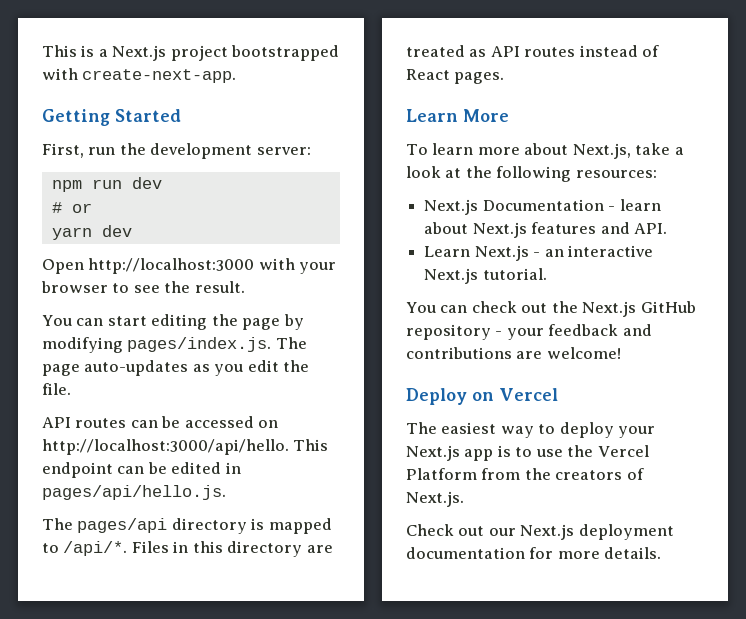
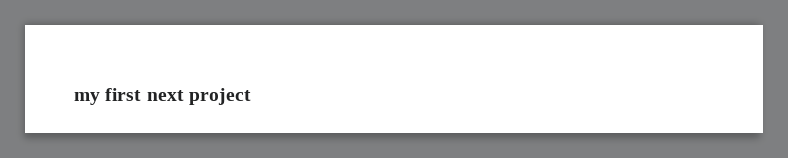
- This is a Next.js project bootstrapped with create-next-app.
- Getting Started
- First, run the development server:
- npm run dev
- # or
- yarn dev
- Open http://localhost:3000 with your browser to see the result.
- You can start editing the page by modifying pages/index.js. The page auto-updates as you edit the file.
- API routes can be accessed on http://localhost:3000/api/hello. This endpoint can be edited in pages/api/hello.js.
- The pages/api directory is mapped to /api/*. Files in this directory are treated as API routes instead of React pages.
- Learn More
- To learn more about Next.js, take a look at the following resources:
- Next.js Documentation - learn about Next.js features and API.
- Learn Next.js - an interactive Next.js tutorial.
- You can check out the Next.js GitHub repository - your feedback and contributions are welcome!
- Deploy on Vercel
- The easiest way to deploy your Next.js app is to use the Vercel Platform from the creators of Next.js.
- Check out our Next.js deployment documentation for more details.
+ my first next project

